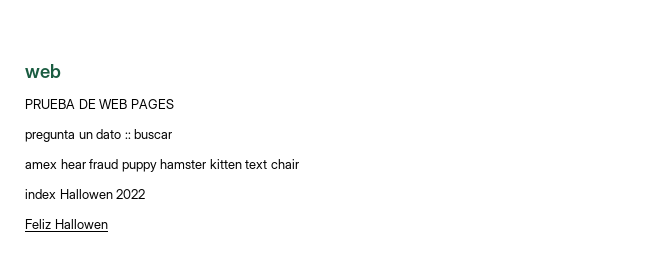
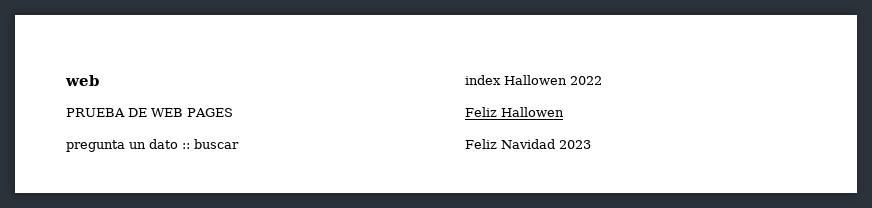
- amex hear fraud puppy hamster kitten text chair
+ Feliz Navidad 2023

